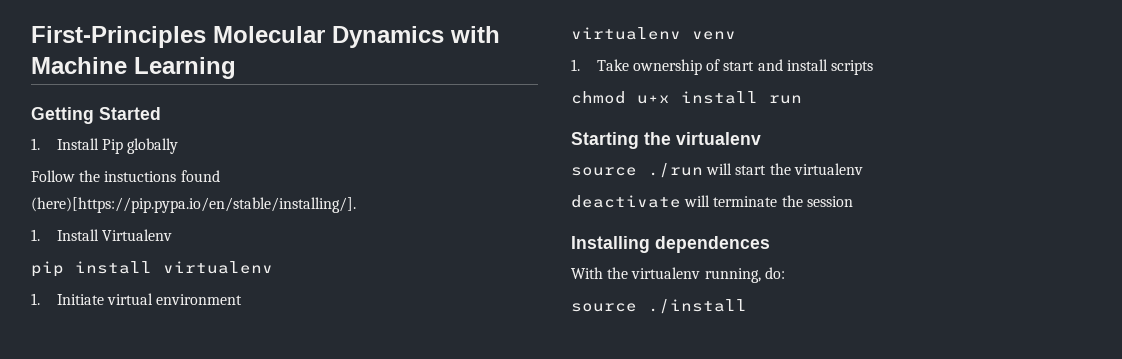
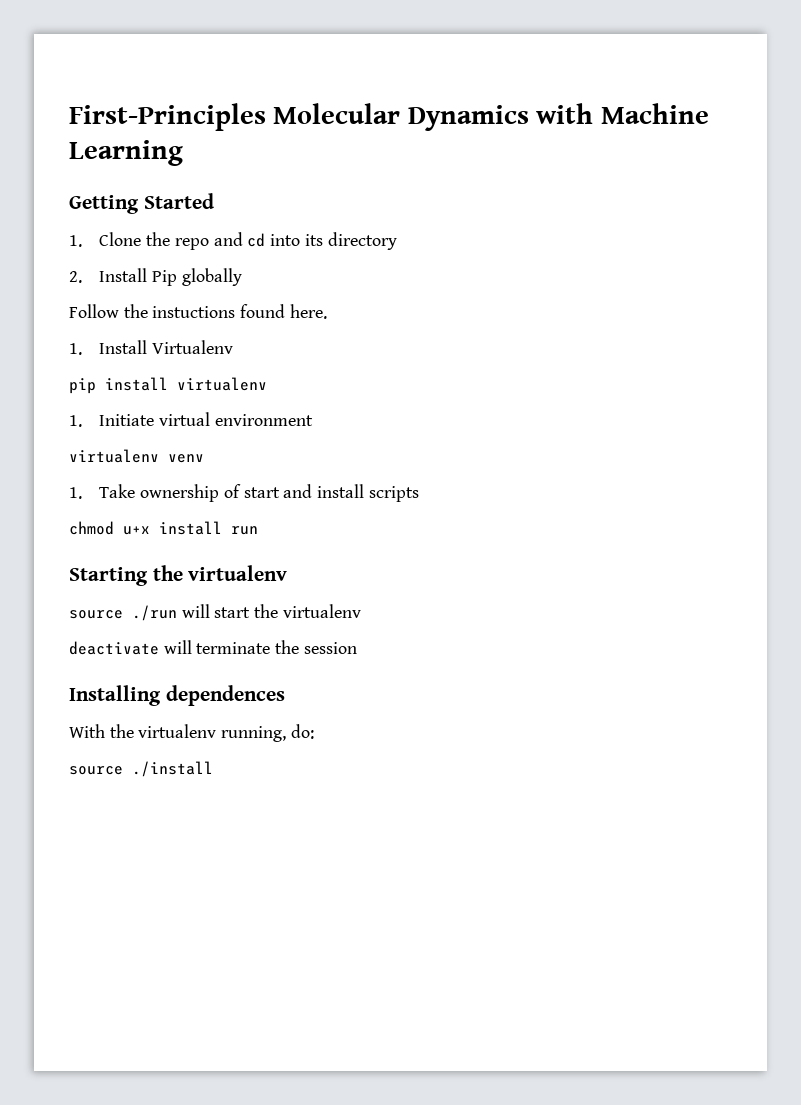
- 1. Install Pip globally
+ 1. Clone the repo and cd into its directory
+ 2. Install Pip globally
- Follow the instuctions found (here)[https://pip.pypa.io/en/stable/installing/].
+ Follow the instuctions found here.

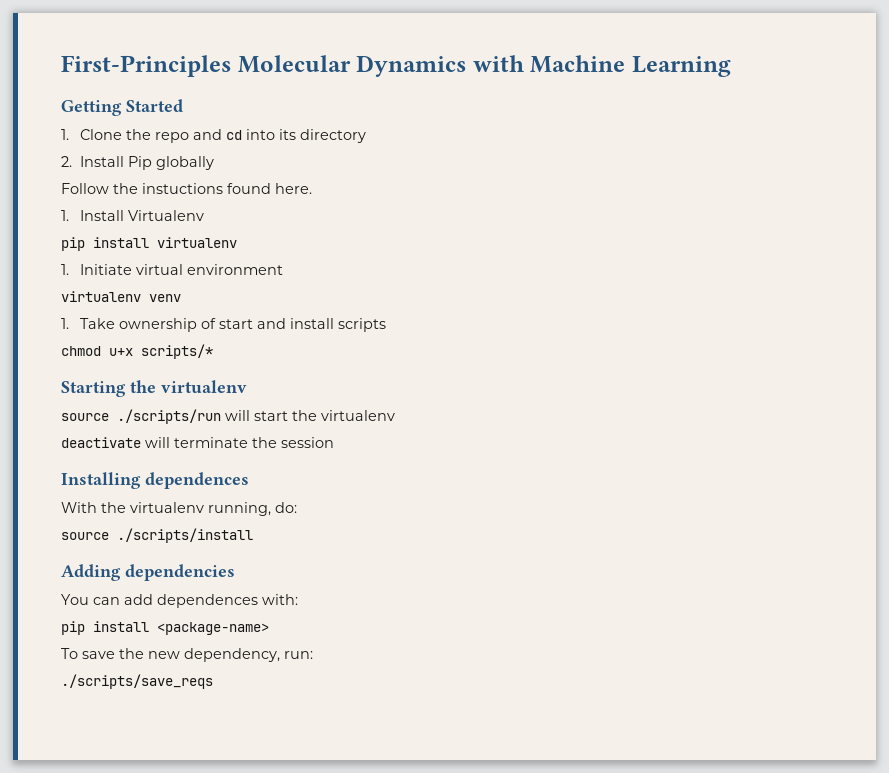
- chmod u+x install run
+ chmod u+x scripts/*
- source ./run will start the virtualenv
+ source ./scripts/run will start the virtualenv
- source ./install
+ source ./scripts/install
+ Adding dependencies
+ You can add dependences with:
+ pip install <package-name>
+ To save the new dependency, run:
+ ./scripts/save_reqs

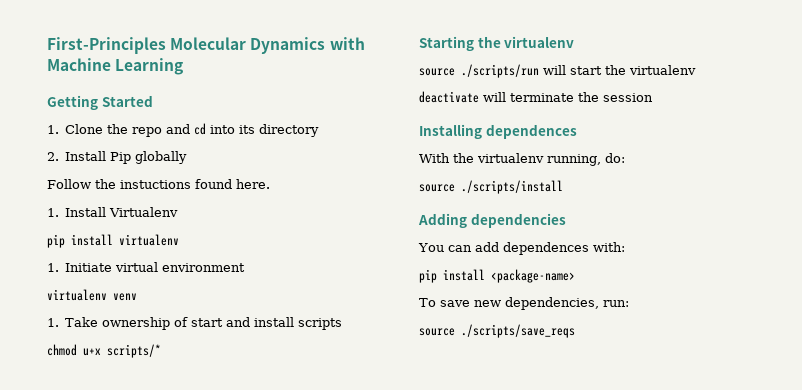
- To save the new dependency, run:
+ To save new dependencies, run:
- ./scripts/save_reqs
+ source ./scripts/save_reqs

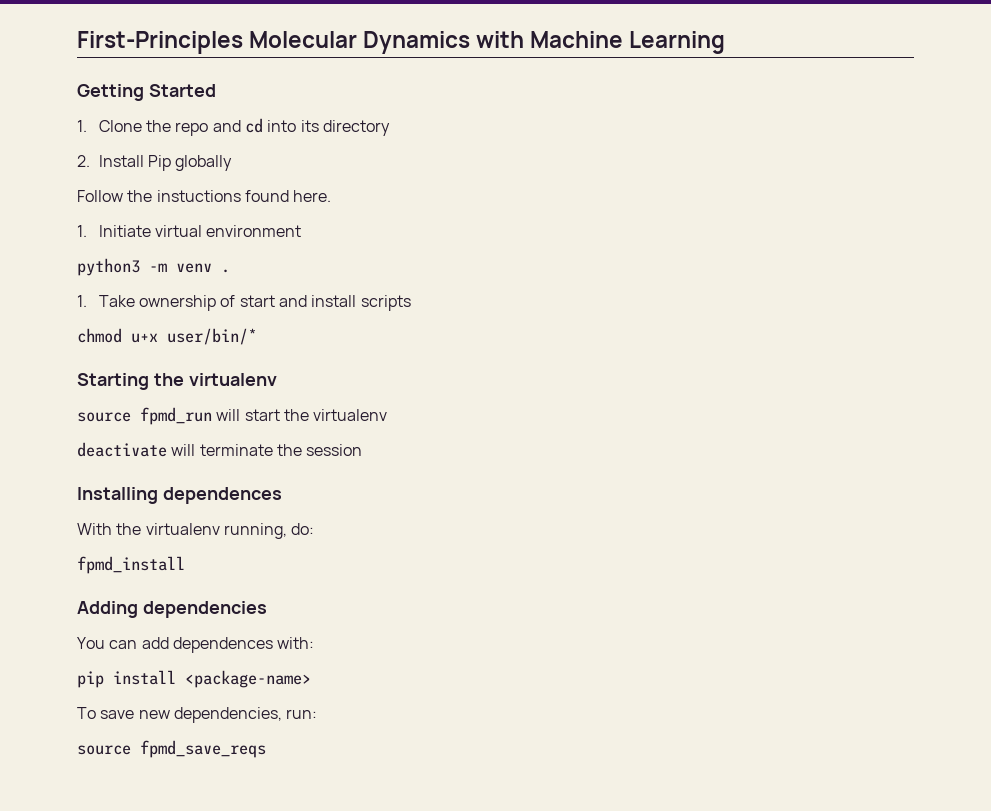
- 1. Install Virtualenv
- pip install virtualenv
- virtualenv venv
+ python3 -m venv .
- chmod u+x scripts/*
+ chmod u+x user/bin/*
- source ./scripts/run will start the virtualenv
+ source fpmd_run will start the virtualenv
- source ./scripts/install
+ fpmd_install
- source ./scripts/save_reqs
+ source fpmd_save_reqs

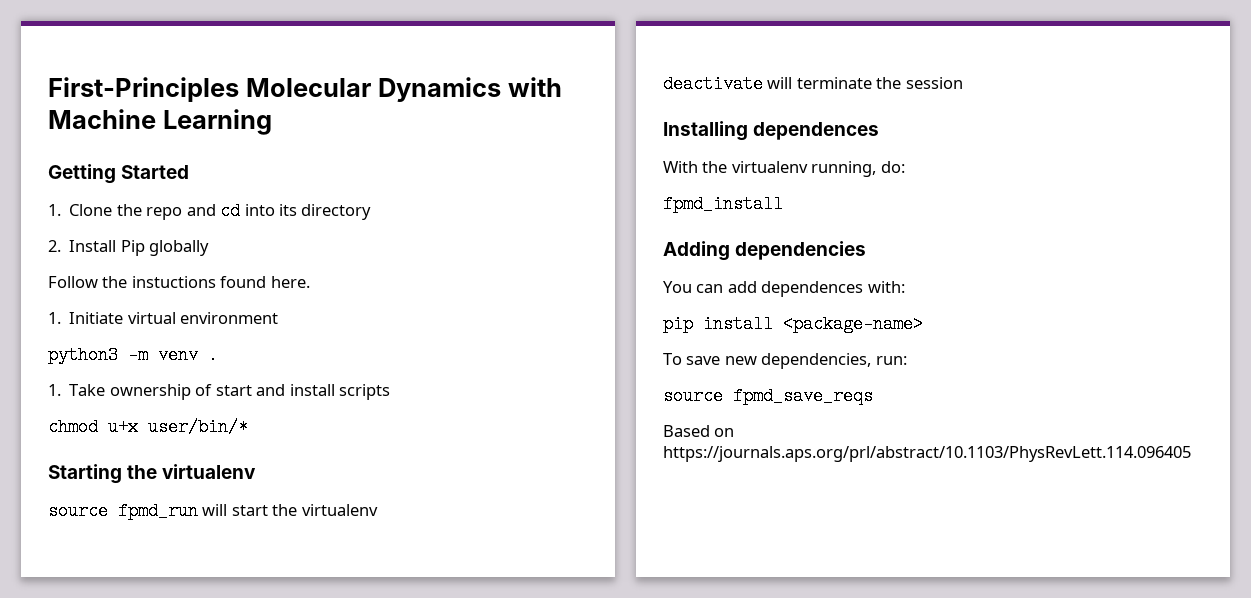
+ Based on https://journals.aps.org/prl/abstract/10.1103/PhysRevLett.114.096405

